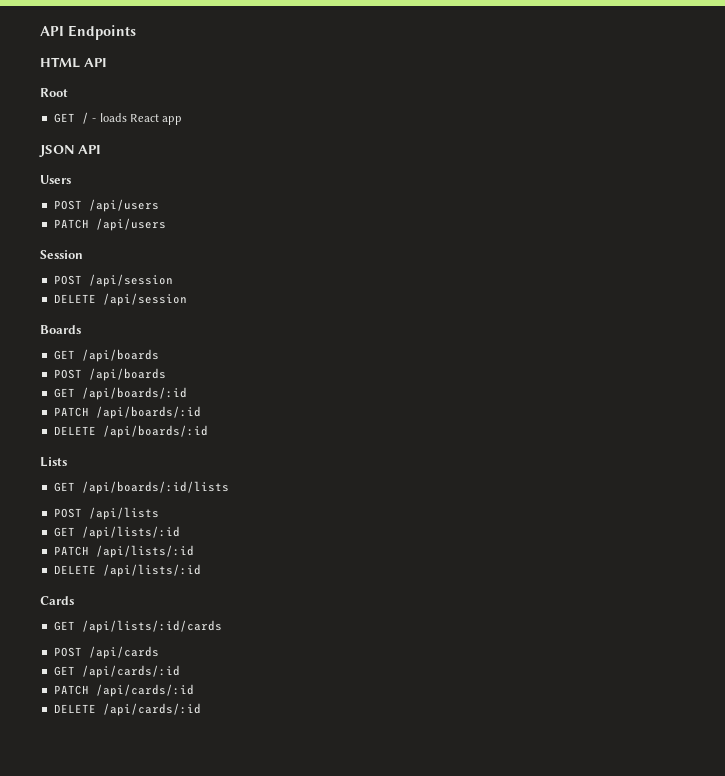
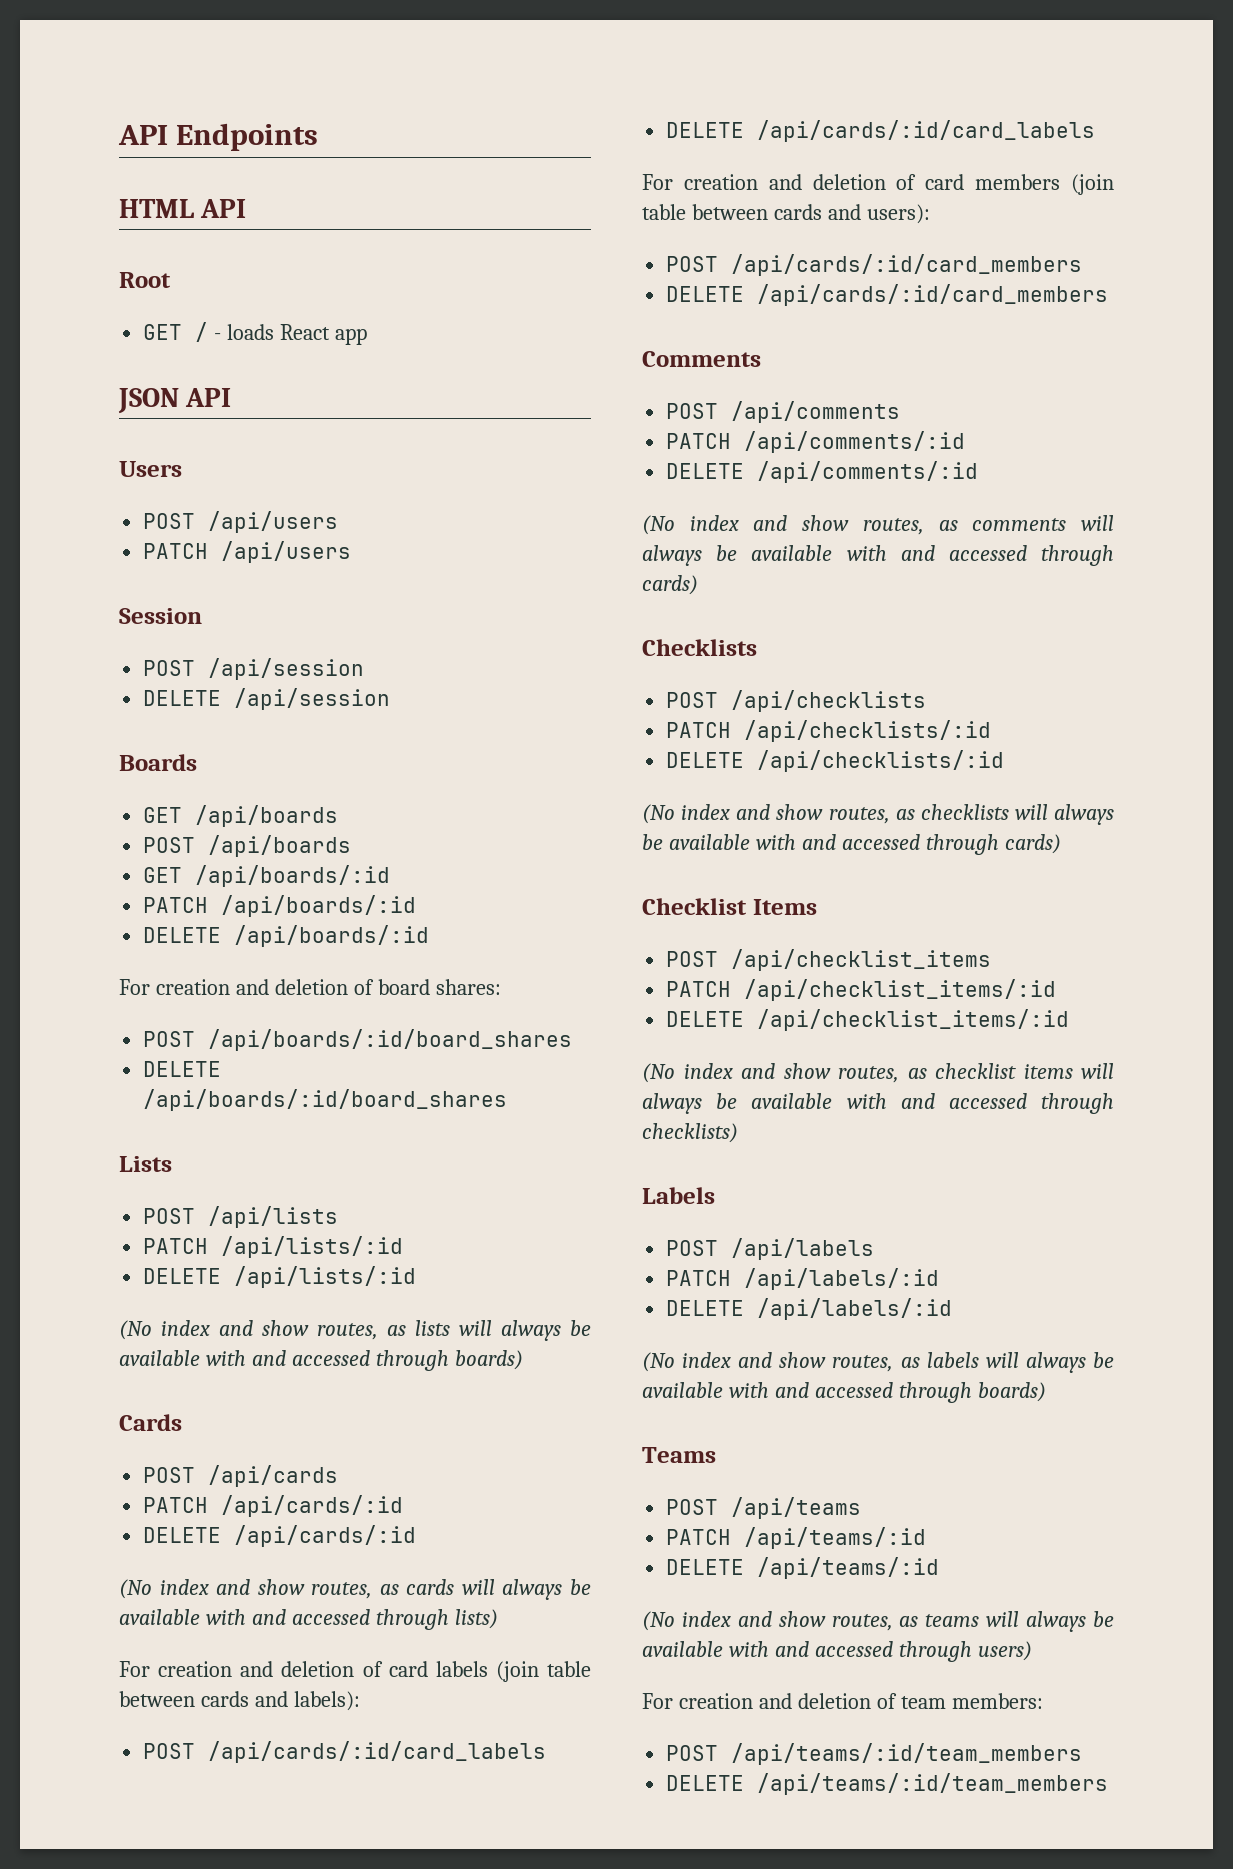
+ For creation and deletion of board shares:
+ POST /api/boards/:id/board_shares
+ DELETE /api/boards/:id/board_shares
- GET /api/boards/:id/lists
- GET /api/lists/:id
+ (No index and show routes, as lists will always be available with and accessed through boards)
- GET /api/lists/:id/cards
- GET /api/cards/:id
+ (No index and show routes, as cards will always be available with and accessed through lists)
+ For creation and deletion of card labels (join table between cards and labels):
+ POST /api/cards/:id/card_labels
+ DELETE /api/cards/:id/card_labels
+ For creation and deletion of card members (join table between cards and users):
+ POST /api/cards/:id/card_members
+ DELETE /api/cards/:id/card_members
+ Comments
+ POST /api/comments
+ PATCH /api/comments/:id
+ DELETE /api/comments/:id
+ (No index and show routes, as comments will always be available with and accessed through cards)
+ Checklists
+ POST /api/checklists
+ PATCH /api/checklists/:id
+ DELETE /api/checklists/:id
+ (No index and show routes, as checklists will always be available with and accessed through cards)
+ Checklist Items
+ POST /api/checklist_items
+ PATCH /api/checklist_items/:id
+ DELETE /api/checklist_items/:id
+ (No index and show routes, as checklist items will always be available with and accessed through checklists)
+ Labels
+ POST /api/labels
+ PATCH /api/labels/:id
+ DELETE /api/labels/:id
+ (No index and show routes, as labels will always be available with and accessed through boards)
+ Teams
+ POST /api/teams
+ PATCH /api/teams/:id
+ DELETE /api/teams/:id
+ (No index and show routes, as teams will always be available with and accessed through users)
+ For creation and deletion of team members:
+ POST /api/teams/:id/team_members
+ DELETE /api/teams/:id/team_members

